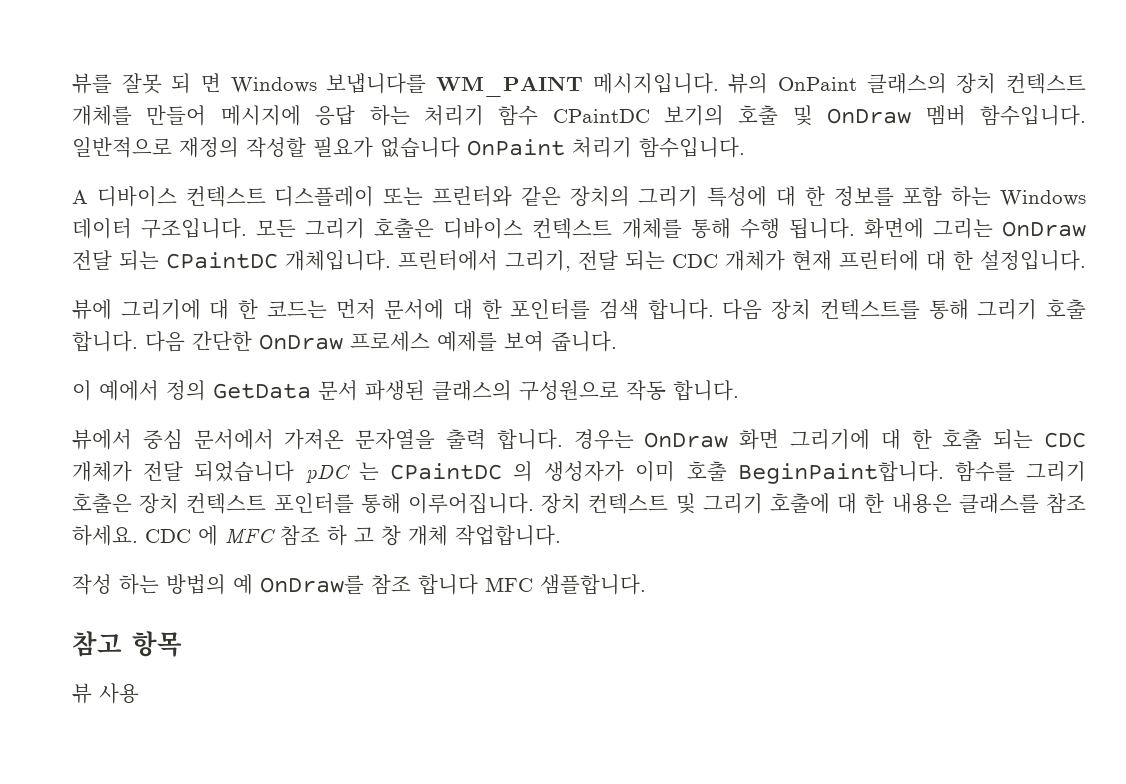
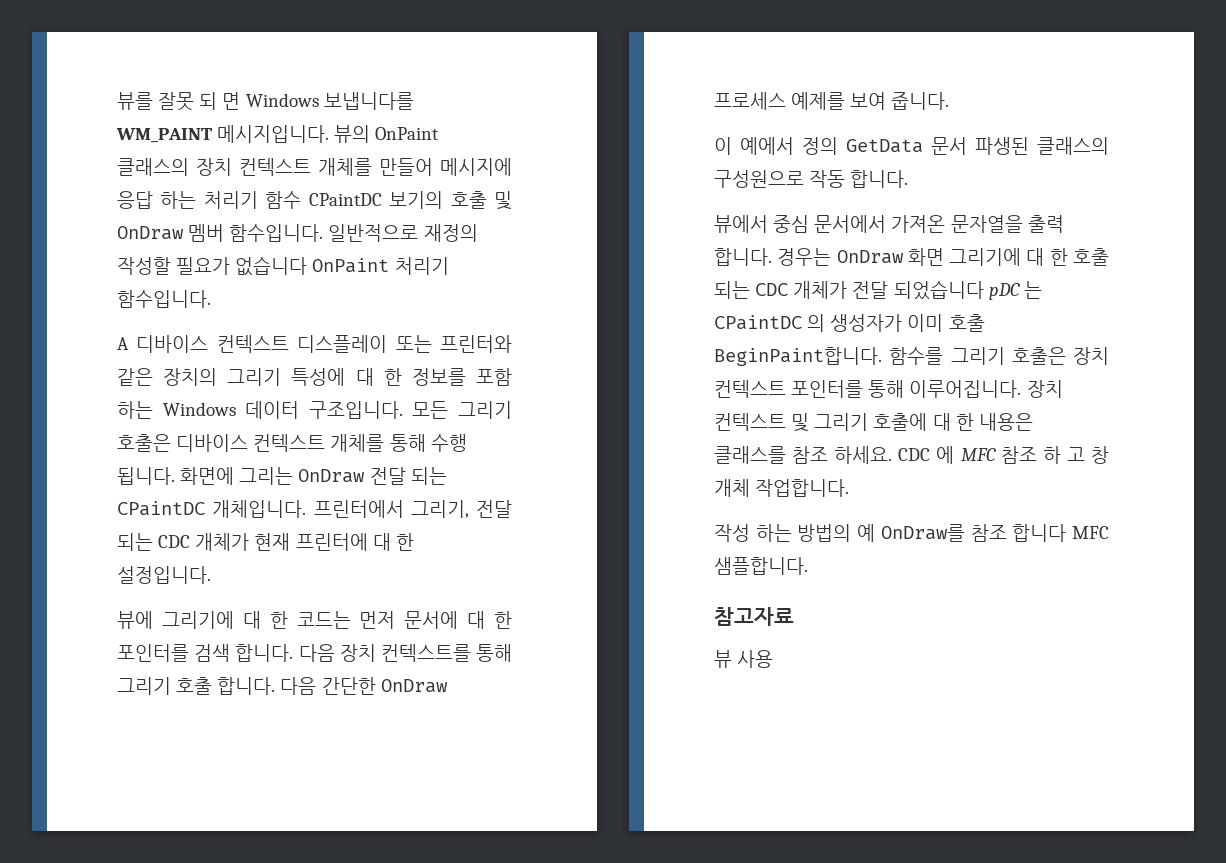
- 참고 항목
+ 참고자료

